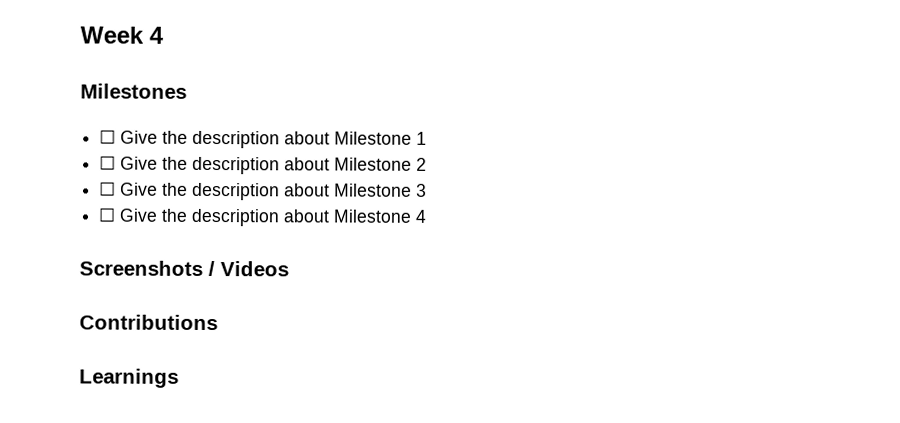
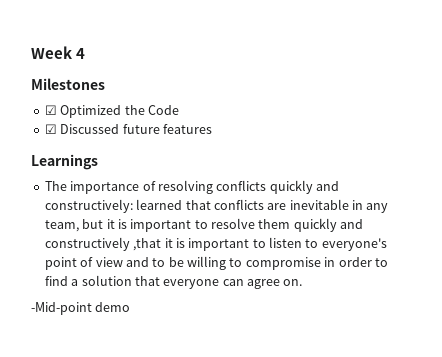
- ☐ Give the description about Milestone 1
- ☐ Give the description about Milestone 2
- ☐ Give the description about Milestone 3
- ☐ Give the description about Milestone 4
- Screenshots / Videos
- Contributions
+ ☑ Optimized the Code
+ ☑ Discussed future features
  Learnings
+ The importance of resolving conflicts quickly and constructively: learned that conflicts are inevitable in any team, but it is important to resolve them quickly and constructively ,that it is important to listen to everyone's point of view and to be willing to compromise in order to find a solution that everyone can agree on.
+ -Mid-point demo

